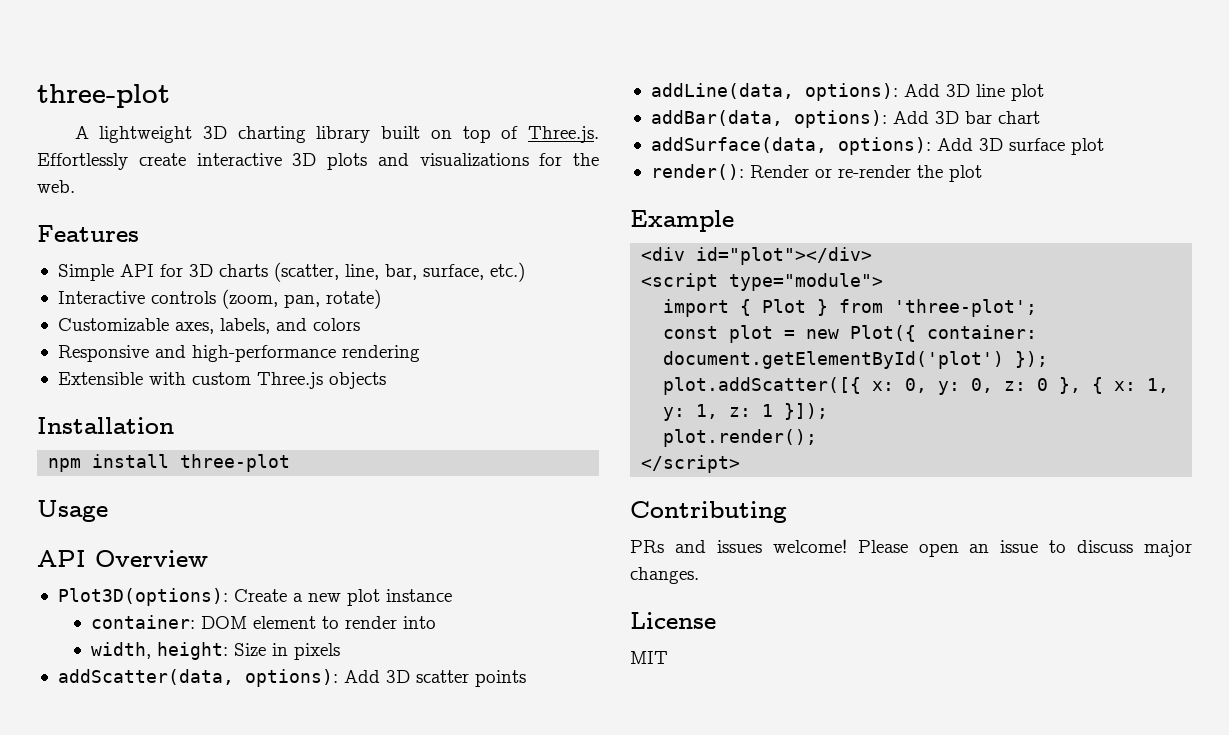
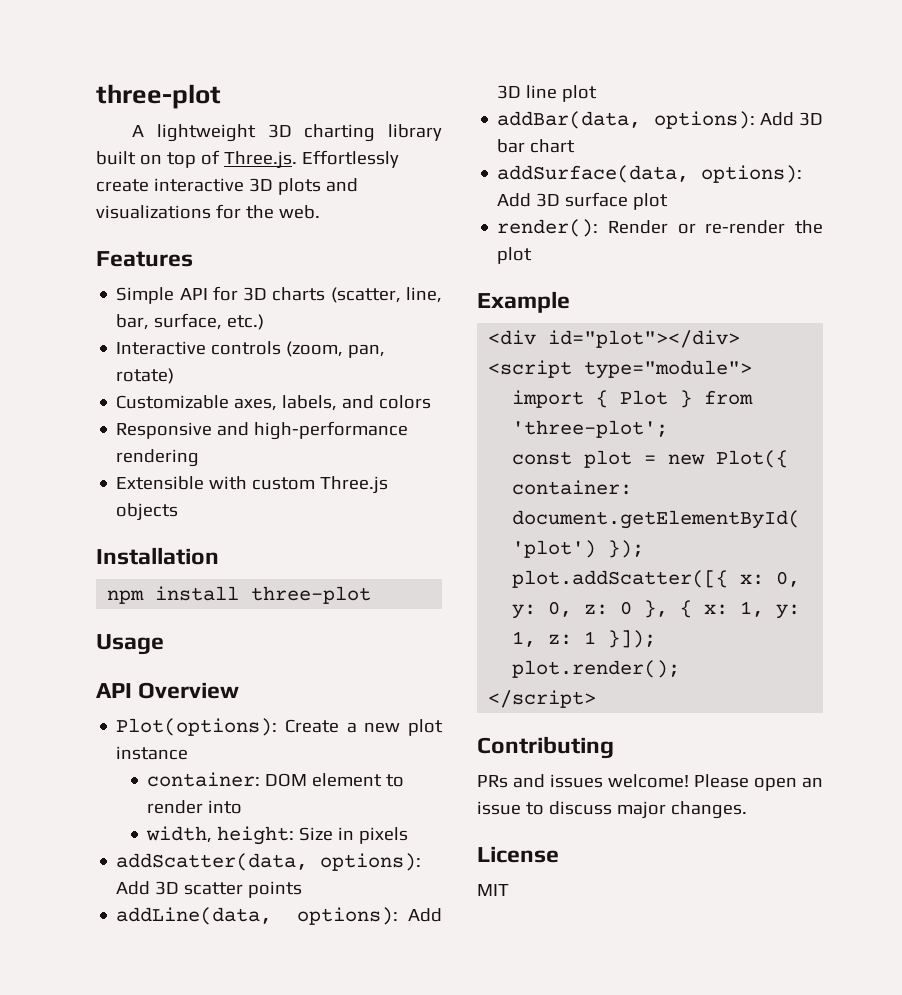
- Plot3D(options): Create a new plot instance
+ Plot(options): Create a new plot instance

